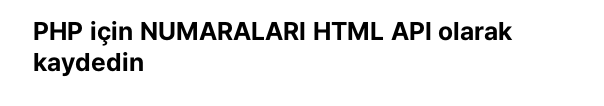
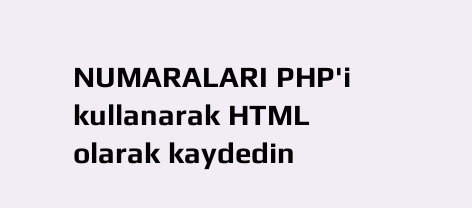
- PHP için NUMARALARI HTML API olarak kaydedin
+ NUMARALARI PHP'i kullanarak HTML olarak kaydedin

